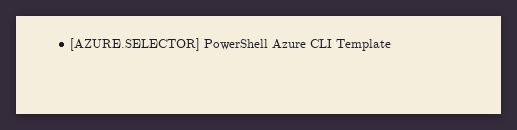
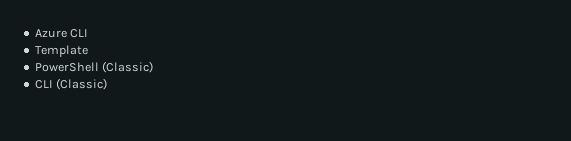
- [AZURE.SELECTOR] PowerShell Azure CLI Template
+ Azure CLI
+ Template
+ PowerShell (Classic)
+ CLI (Classic)

